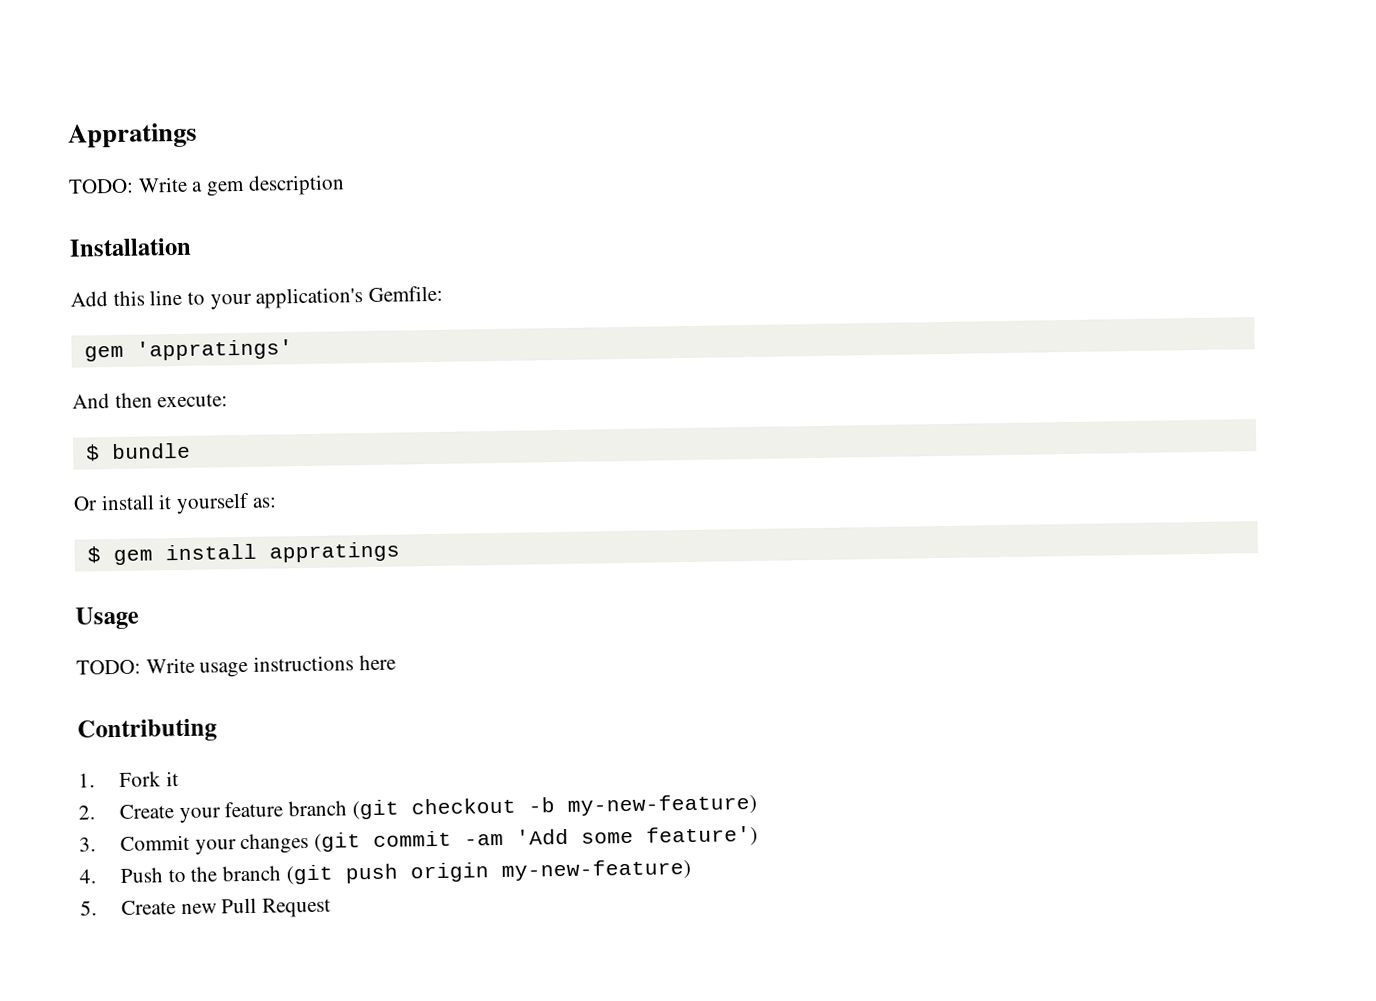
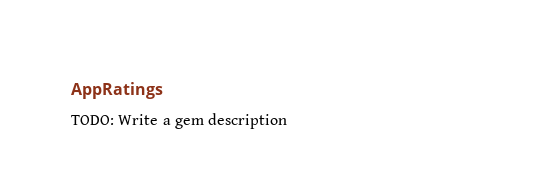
- Appratings
+ AppRatings
- Installation
- Add this line to your application's Gemfile:
- gem 'appratings'
- And then execute:
- $ bundle
- Or install it yourself as:
- $ gem install appratings
- Usage
- TODO: Write usage instructions here
- Contributing
- 1. Fork it
- 2. Create your feature branch (git checkout -b my-new-feature)
- 3. Commit your changes (git commit -am 'Add some feature')
- 4. Push to the branch (git push origin my-new-feature)
- 5. Create new Pull Request

